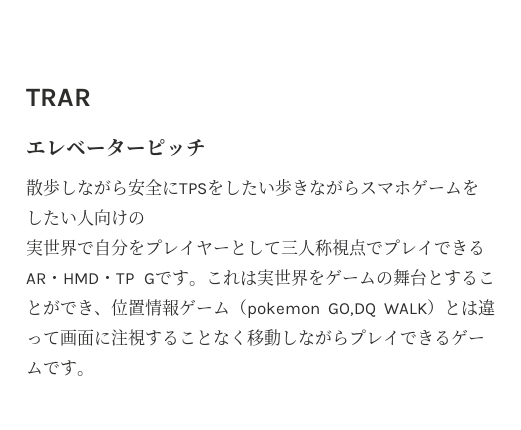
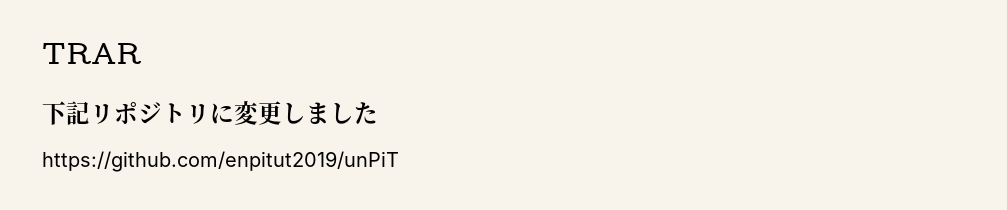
- エレベーターピッチ
- 散歩しながら安全にTPSをしたい歩きながらスマホゲームをしたい人向けの
- 実世界で自分をプレイヤーとして三人称視点でプレイできるAR・HMD・TP Gです。これは実世界をゲームの舞台とすることができ、位置情報ゲーム（pokemon GO,DQ WALK）とは違って画面に注視することなく移動しながらプレイできるゲームです。
+ 下記リポジトリに変更しました
+ https://github.com/enpitut2019/unPiT

